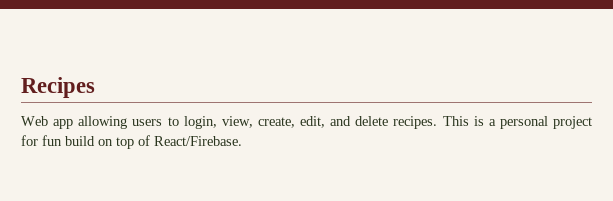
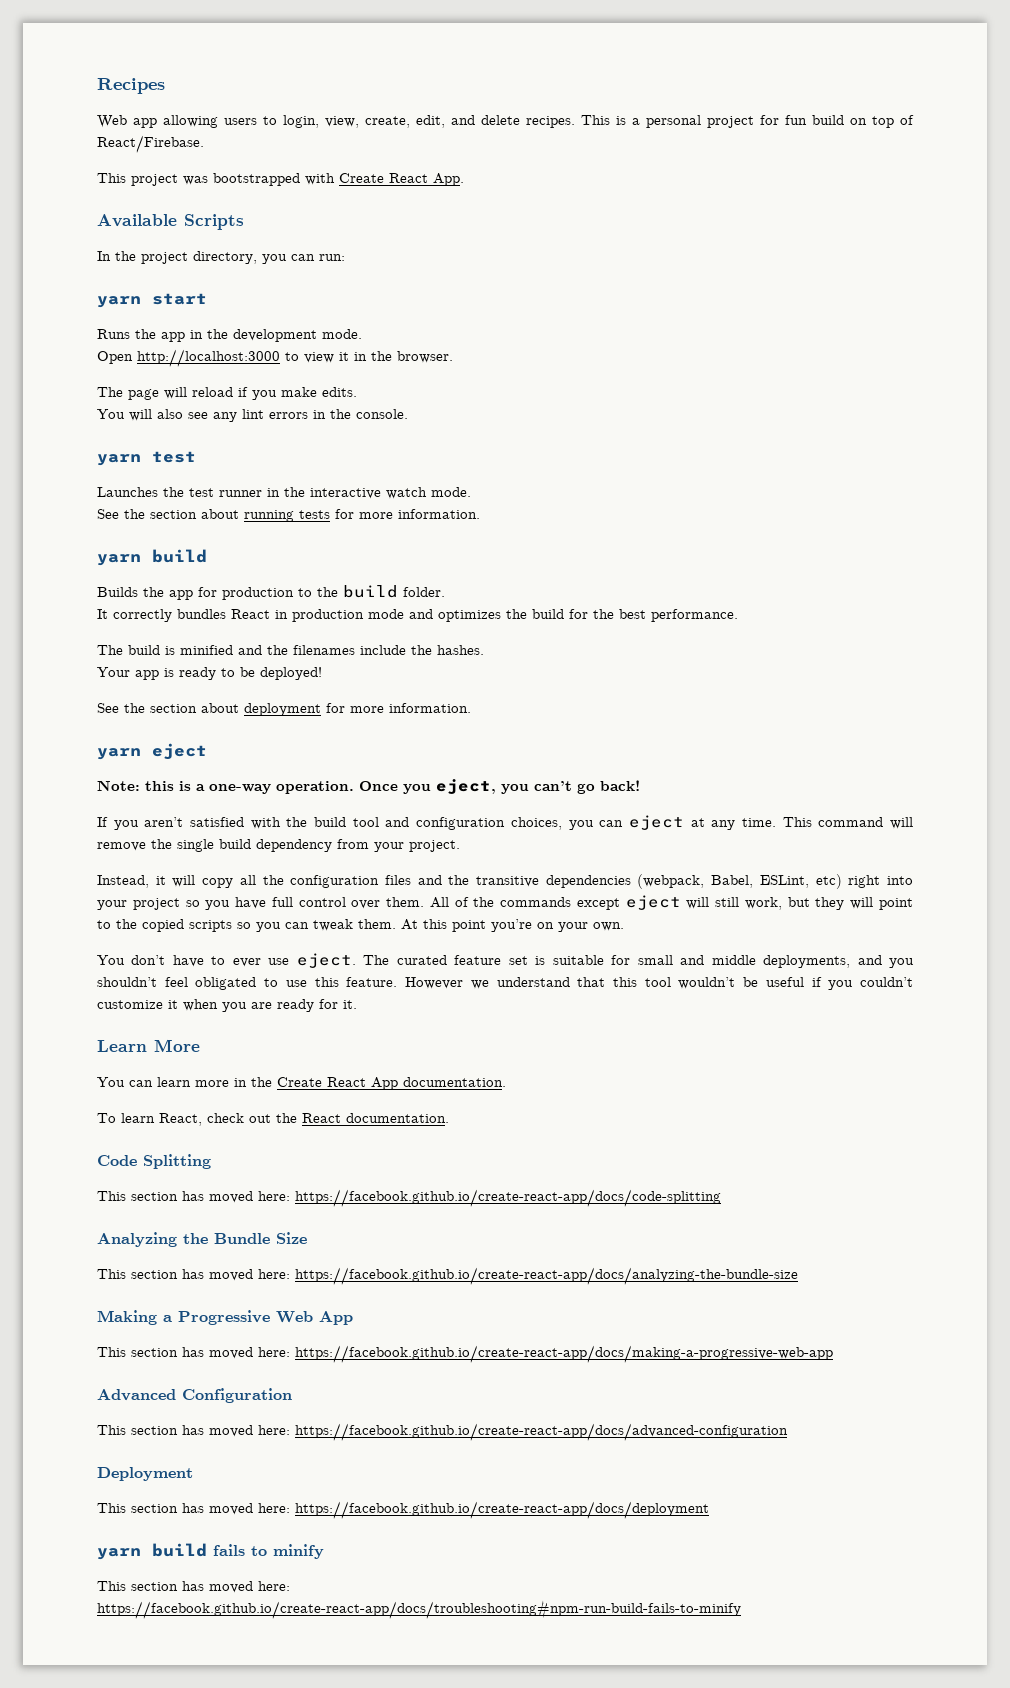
+ This project was bootstrapped with Create React App.
+ Available Scripts
+ In the project directory, you can run:
+ yarn start
+ Runs the app in the development mode.
+ Open http://localhost:3000 to view it in the browser.
+ The page will reload if you make edits.
+ You will also see any lint errors in the console.
+ yarn test
+ Launches the test runner in the interactive watch mode.
+ See the section about running tests for more information.
+ yarn build
+ Builds the app for production to the build folder.
+ It correctly bundles React in production mode and optimizes the build for the best performance.
+ The build is minified and the filenames include the hashes.
+ Your app is ready to be deployed!
+ See the section about deployment for more information.
+ yarn eject
+ Note: this is a one-way operation. Once you eject, you can’t go back!
+ If you aren’t satisfied with the build tool and configuration choices, you can eject at any time. This command will remove the single build dependency from your project.
+ Instead, it will copy all the configuration files and the transitive dependencies (webpack, Babel, ESLint, etc) right into your project so you have full control over them. All of the commands except eject will still work, but they will point to the copied scripts so you can tweak them. At this point you’re on your own.
+ You don’t have to ever use eject. The curated feature set is suitable for small and middle deployments, and you shouldn’t feel obligated to use this feature. However we understand that this tool wouldn’t be useful if you couldn’t customize it when you are ready for it.
+ Learn More
+ You can learn more in the Create React App documentation.
+ To learn React, check out the React documentation.
+ Code Splitting
+ This section has moved here: https://facebook.github.io/create-react-app/docs/code-splitting
+ Analyzing the Bundle Size
+ This section has moved here: https://facebook.github.io/create-react-app/docs/analyzing-the-bundle-size
+ Making a Progressive Web App
+ This section has moved here: https://facebook.github.io/create-react-app/docs/making-a-progressive-web-app
+ Advanced Configuration
+ This section has moved here: https://facebook.github.io/create-react-app/docs/advanced-configuration
+ Deployment
+ This section has moved here: https://facebook.github.io/create-react-app/docs/deployment
+ yarn build fails to minify
+ This section has moved here: https://facebook.github.io/create-react-app/docs/troubleshooting#npm-run-build-fails-to-minify

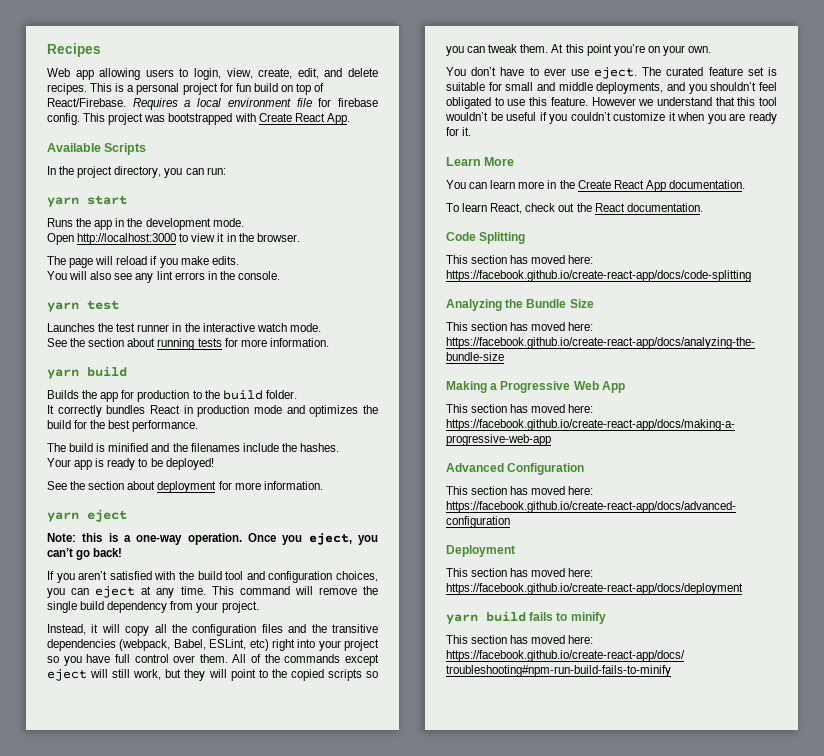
- This is a personal project for fun build on top of React/Firebase.
- This project was bootstrapped with Create React App.
+ This is a personal project for fun build on top of React/Firebase. Requires a local environment file for firebase config. This project was bootstrapped with Create React App.

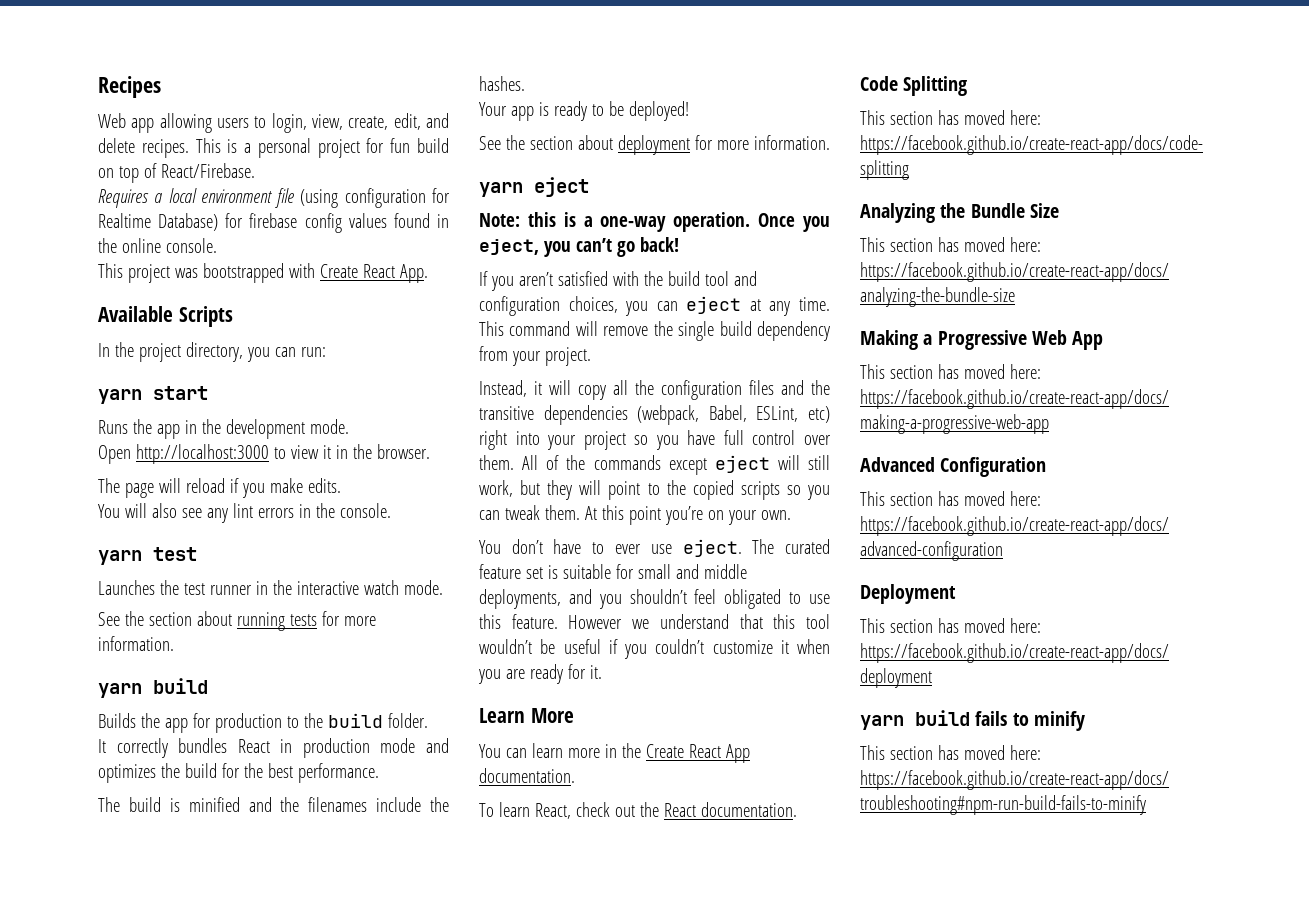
- This is a personal project for fun build on top of React/Firebase. Requires a local environment file for firebase config. This project was bootstrapped with Create React App.
+ This is a personal project for fun build on top of React/Firebase.
+ Requires a local environment file (using configuration for Realtime Database) for firebase config values found in the online console.
+ This project was bootstrapped with Create React App.

